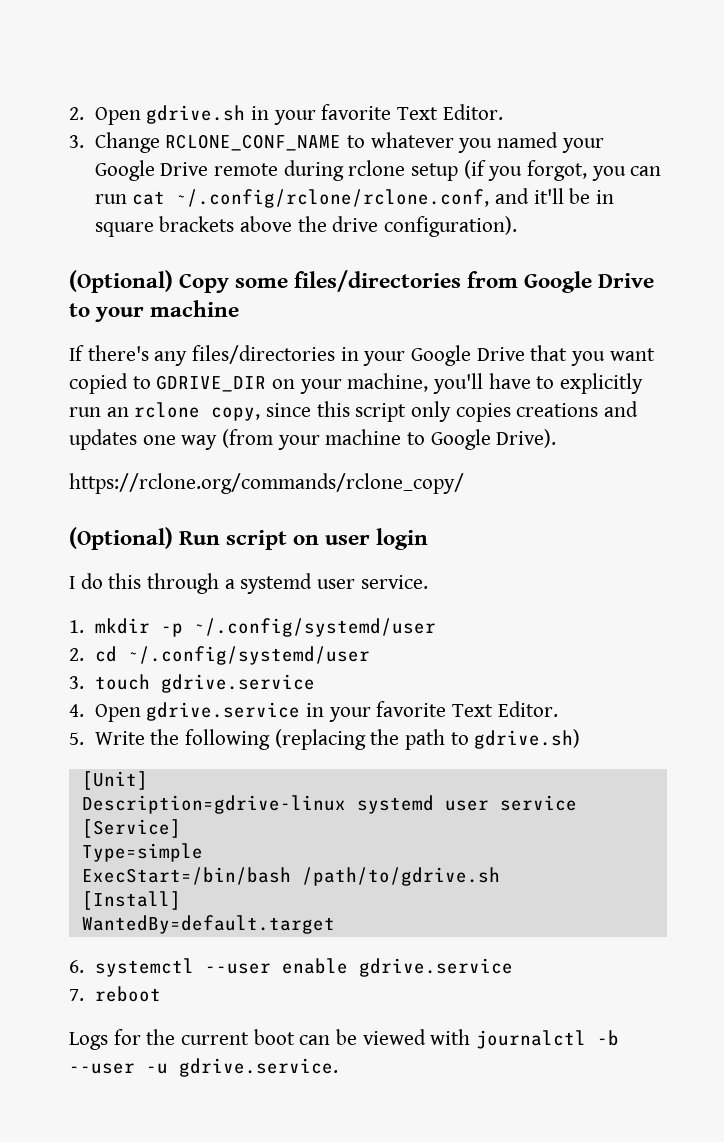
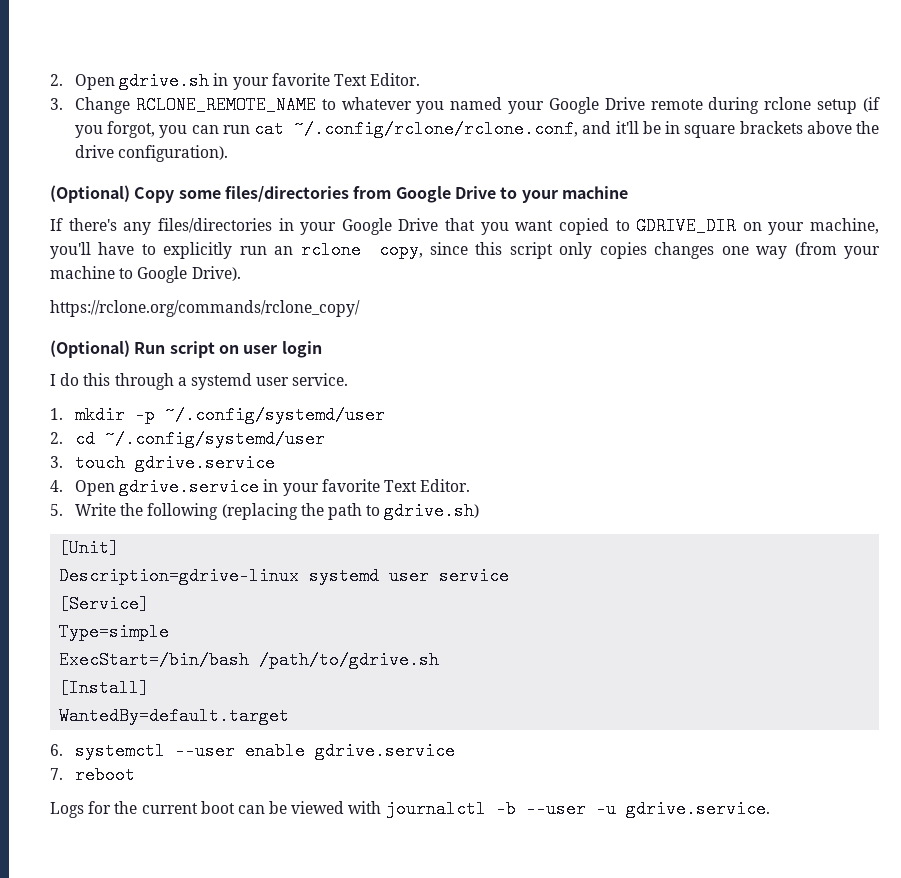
- 3. Change RCLONE_CONF_NAME to whatever you named your Google Drive remote during rclone setup (if you forgot, you can run cat ~/.config/rclone/rclone.conf, and it'll be in square brackets above the drive configuration).
+ 3. Change RCLONE_REMOTE_NAME to whatever you named your Google Drive remote during rclone setup (if you forgot, you can run cat ~/.config/rclone/rclone.conf, and it'll be in square brackets above the drive configuration).
- If there's any files/directories in your Google Drive that you want copied to GDRIVE_DIR on your machine, you'll have to explicitly run an rclone copy, since this script only copies creations and updates one way (from your machine to Google Drive).
+ If there's any files/directories in your Google Drive that you want copied to GDRIVE_DIR on your machine, you'll have to explicitly run an rclone copy, since this script only copies changes one way (from your machine to Google Drive).

